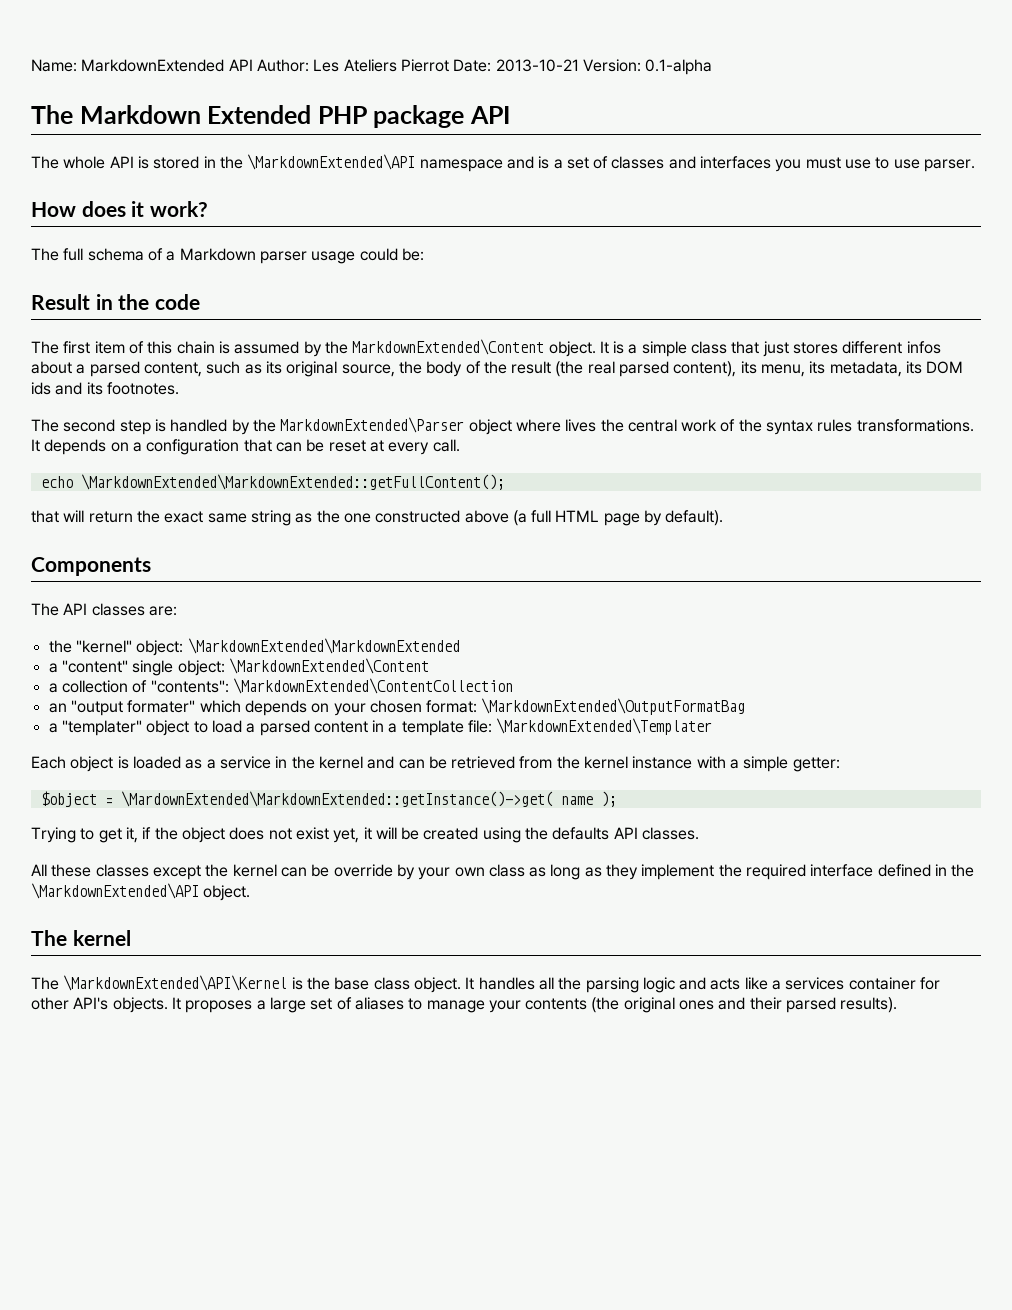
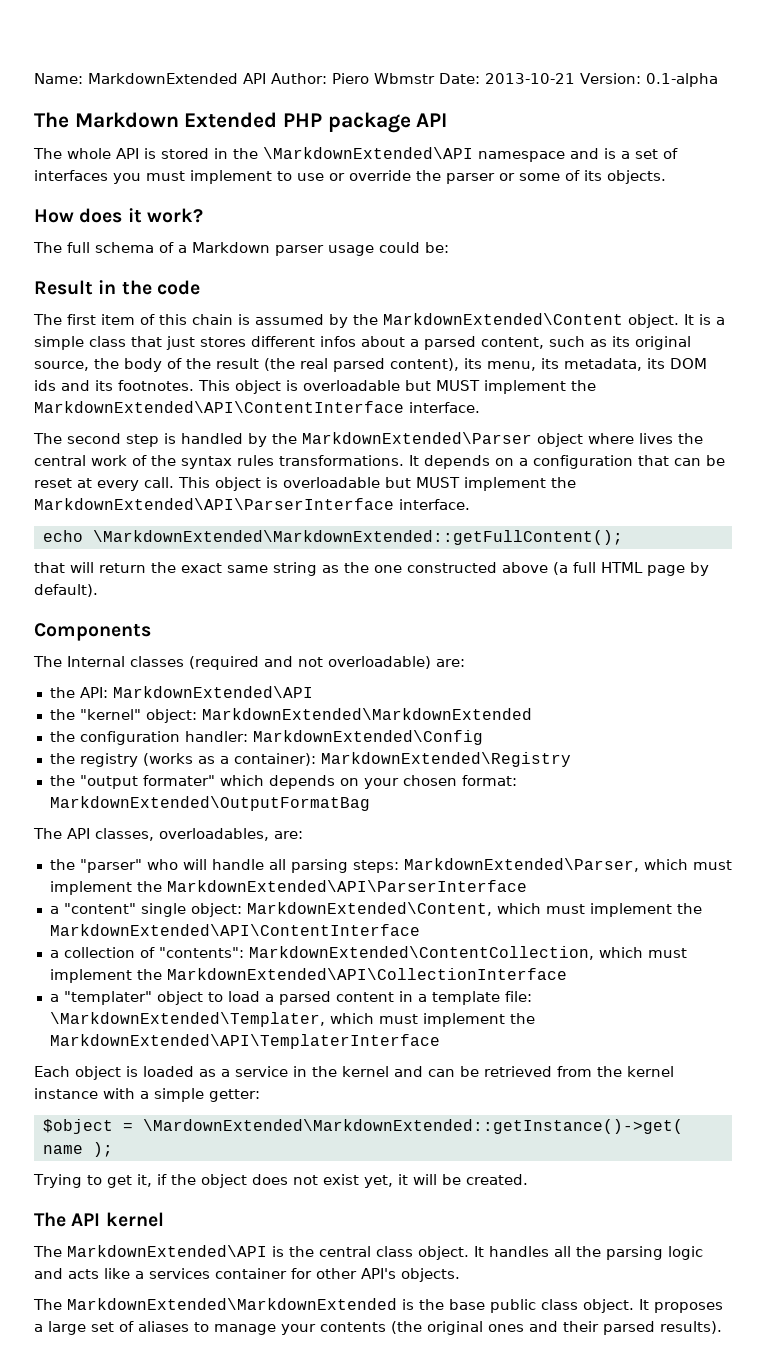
- Name: MarkdownExtended API Author: Les Ateliers Pierrot Date: 2013-10-21 Version: 0.1-alpha
+ Name: MarkdownExtended API Author: Piero Wbmstr Date: 2013-10-21 Version: 0.1-alpha
- The whole API is stored in the \MarkdownExtended\API namespace and is a set of classes and interfaces you must use to use parser.
+ The whole API is stored in the \MarkdownExtended\API namespace and is a set of interfaces you must implement to use or override the parser or some of its objects.
+ This object is overloadable but MUST implement the MarkdownExtended\API\ContentInterface interface.
+ This object is overloadable but MUST implement the MarkdownExtended\API\ParserInterface interface.
- The API classes are:
- the "kernel" object: \MarkdownExtended\MarkdownExtended
- a "content" single object: \MarkdownExtended\Content
- a collection of "contents": \MarkdownExtended\ContentCollection
- an "output formater" which depends on your chosen format: \MarkdownExtended\OutputFormatBag
+ The Internal classes (required and not overloadable) are:
+ the API: MarkdownExtended\API
+ the "kernel" object: MarkdownExtended\MarkdownExtended
+ the configuration handler: MarkdownExtended\Config
+ the registry (works as a container): MarkdownExtended\Registry
+ the "output formater" which depends on your chosen format: MarkdownExtended\OutputFormatBag
+ The API classes, overloadables, are:
+ the "parser" who will handle all parsing steps: MarkdownExtended\Parser, which must implement the MarkdownExtended\API\ParserInterface
+ a "content" single object: MarkdownExtended\Content, which must implement the MarkdownExtended\API\ContentInterface
+ a collection of "contents": MarkdownExtended\ContentCollection, which must implement the MarkdownExtended\API\CollectionInterface
- a "templater" object to load a parsed content in a template file: \MarkdownExtended\Templater
+ a "templater" object to load a parsed content in a template file: \MarkdownExtended\Templater, which must implement the MarkdownExtended\API\TemplaterInterface
- Trying to get it, if the object does not exist yet, it will be created using the defaults API classes.
- All these classes except the kernel can be override by your own class as long as they implement the required interface defined in the \MarkdownExtended\API object.
- The kernel
+ Trying to get it, if the object does not exist yet, it will be created.
+ The API kernel
- The \MarkdownExtended\API\Kernel is the base class object.
+ The MarkdownExtended\API is the central class object.
- It handles all the parsing logic and acts like a services container for other API's objects. It proposes a large set of aliases to manage your contents (the original ones and their parsed results).
+ It handles all the parsing logic and acts like a services container for other API's objects.
+ The MarkdownExtended\MarkdownExtended is the base public class object. It proposes a large set of aliases to manage your contents (the original ones and their parsed results).

